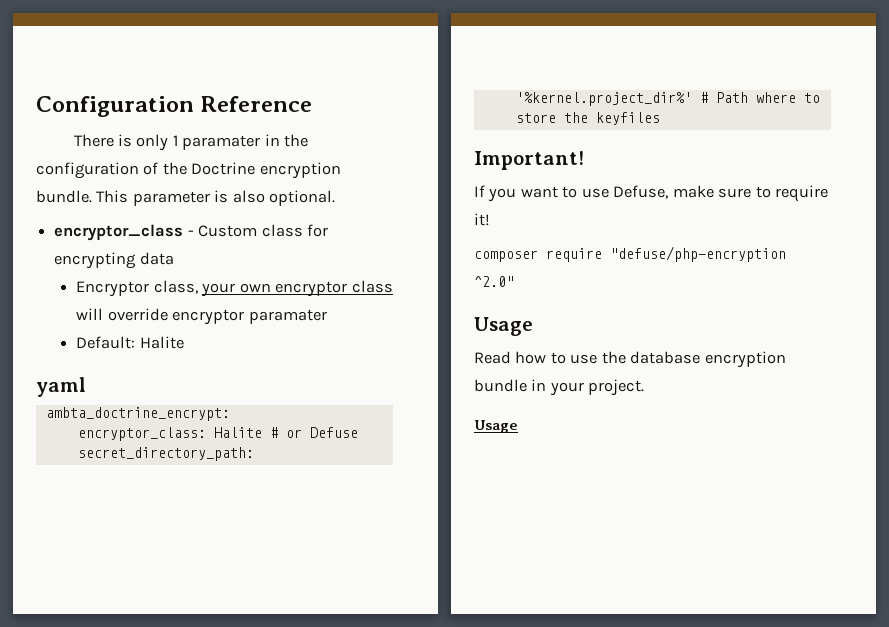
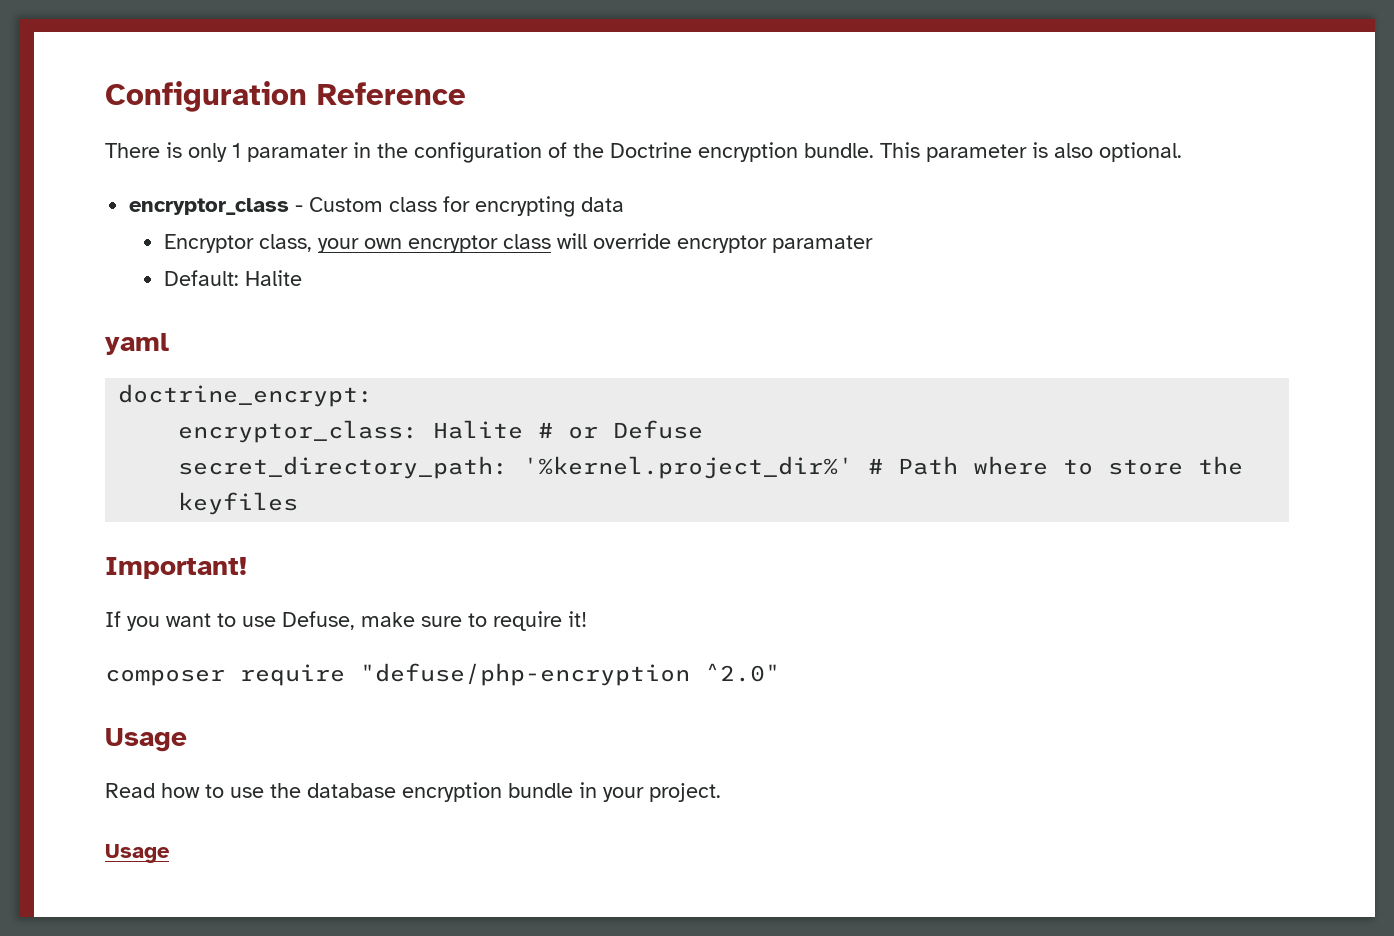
- ambta_doctrine_encrypt:
+ doctrine_encrypt:

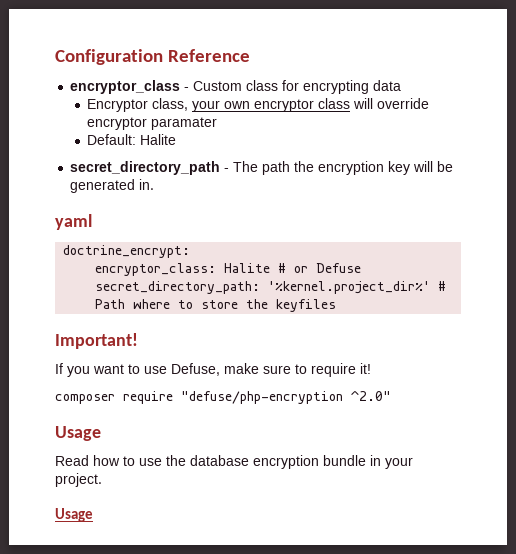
- There is only 1 paramater in the configuration of the Doctrine encryption bundle. This parameter is also optional.
+ secret_directory_path - The path the encryption key will be generated in.

